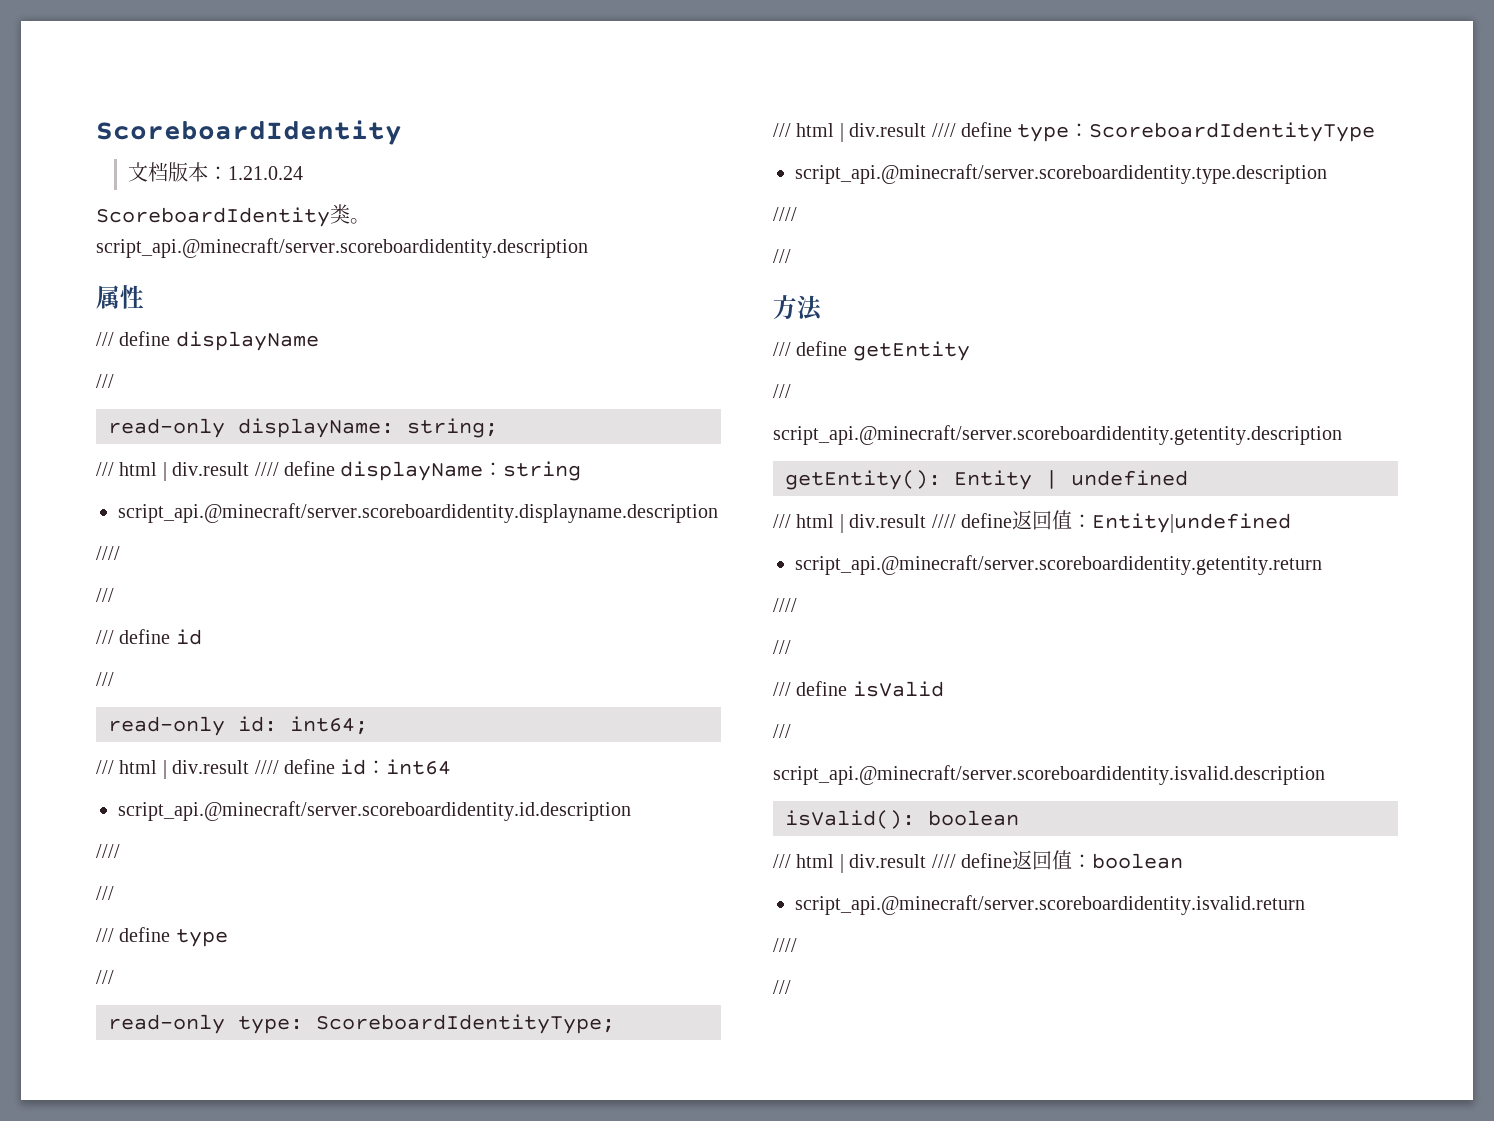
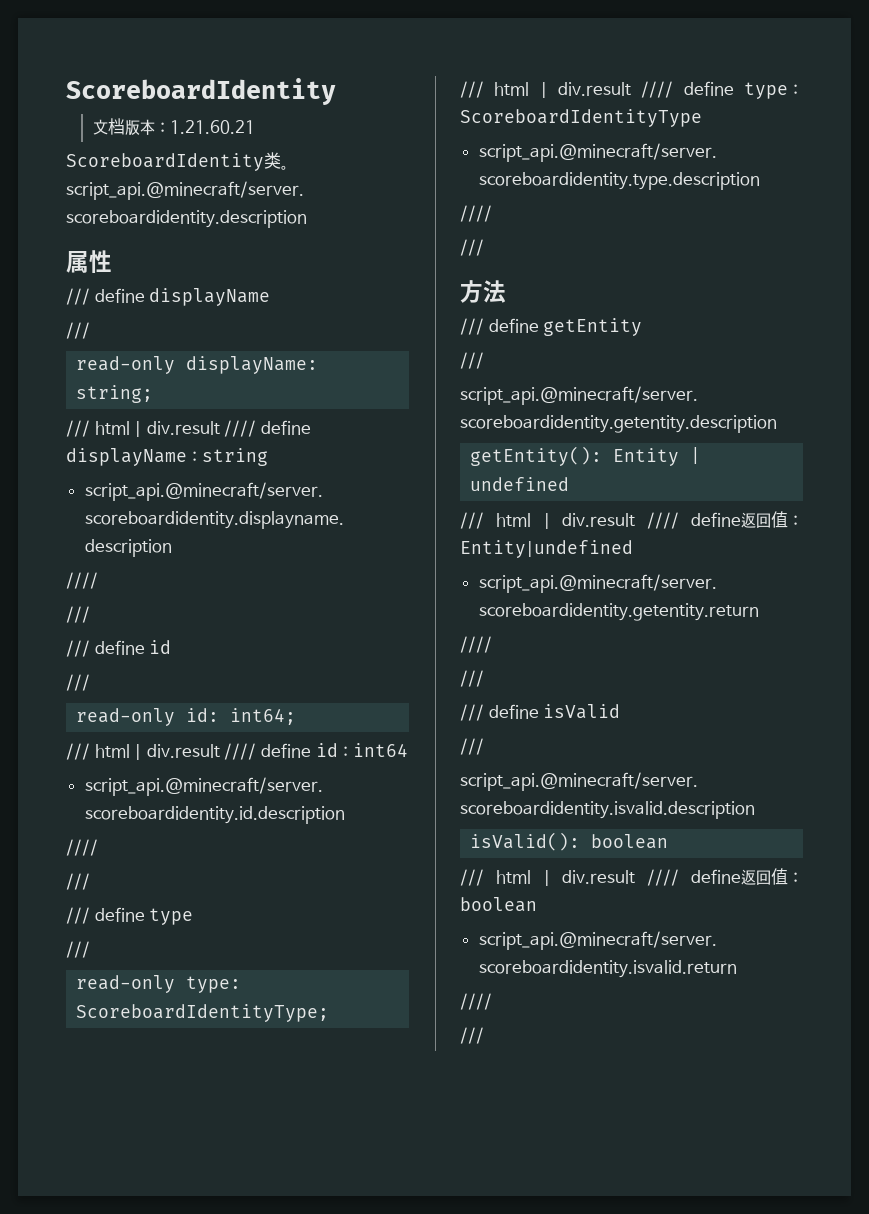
- 文档版本：1.21.0.24
+ 文档版本：1.21.60.21

